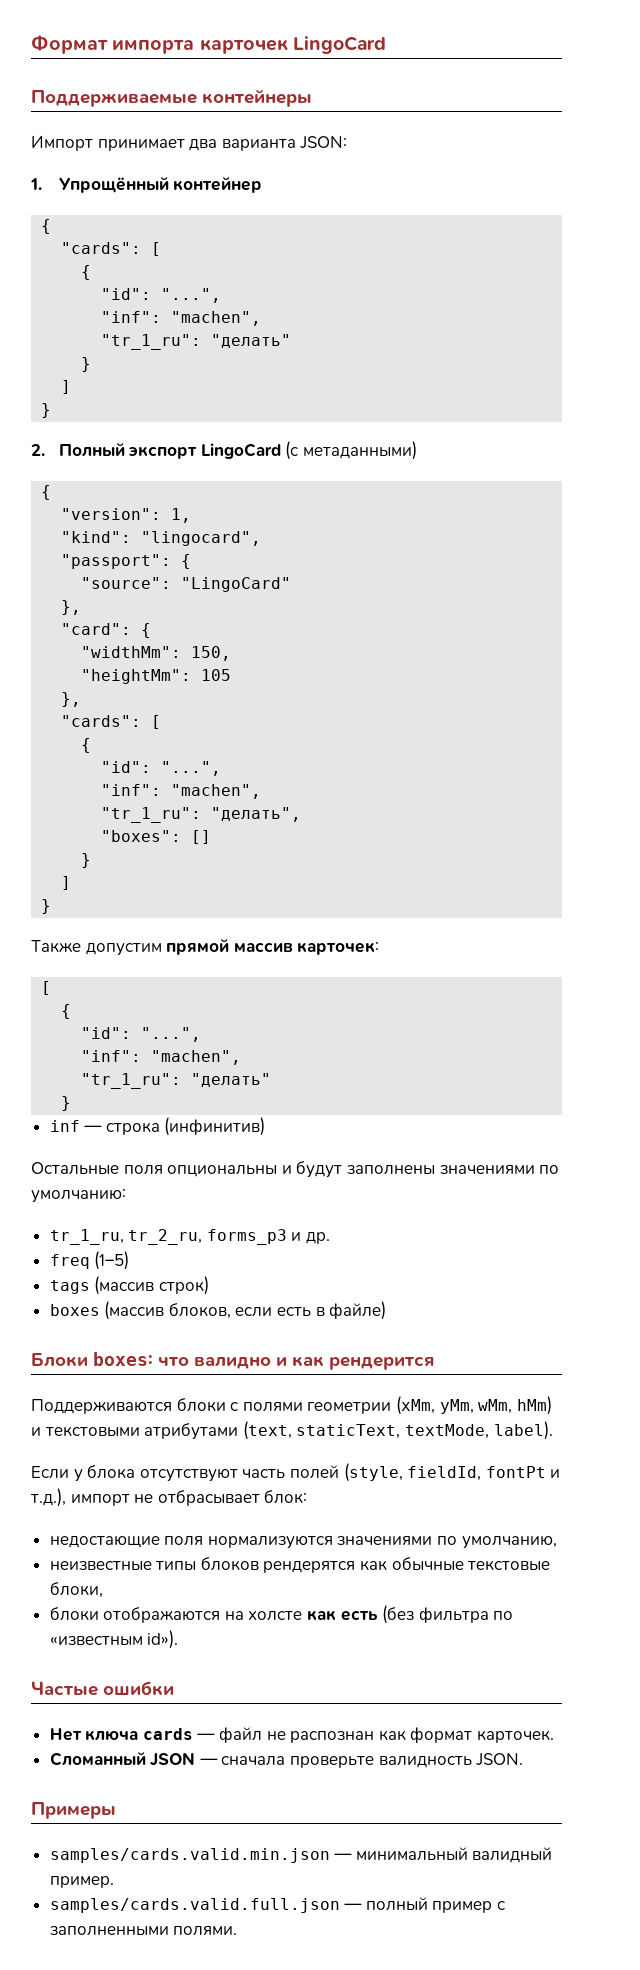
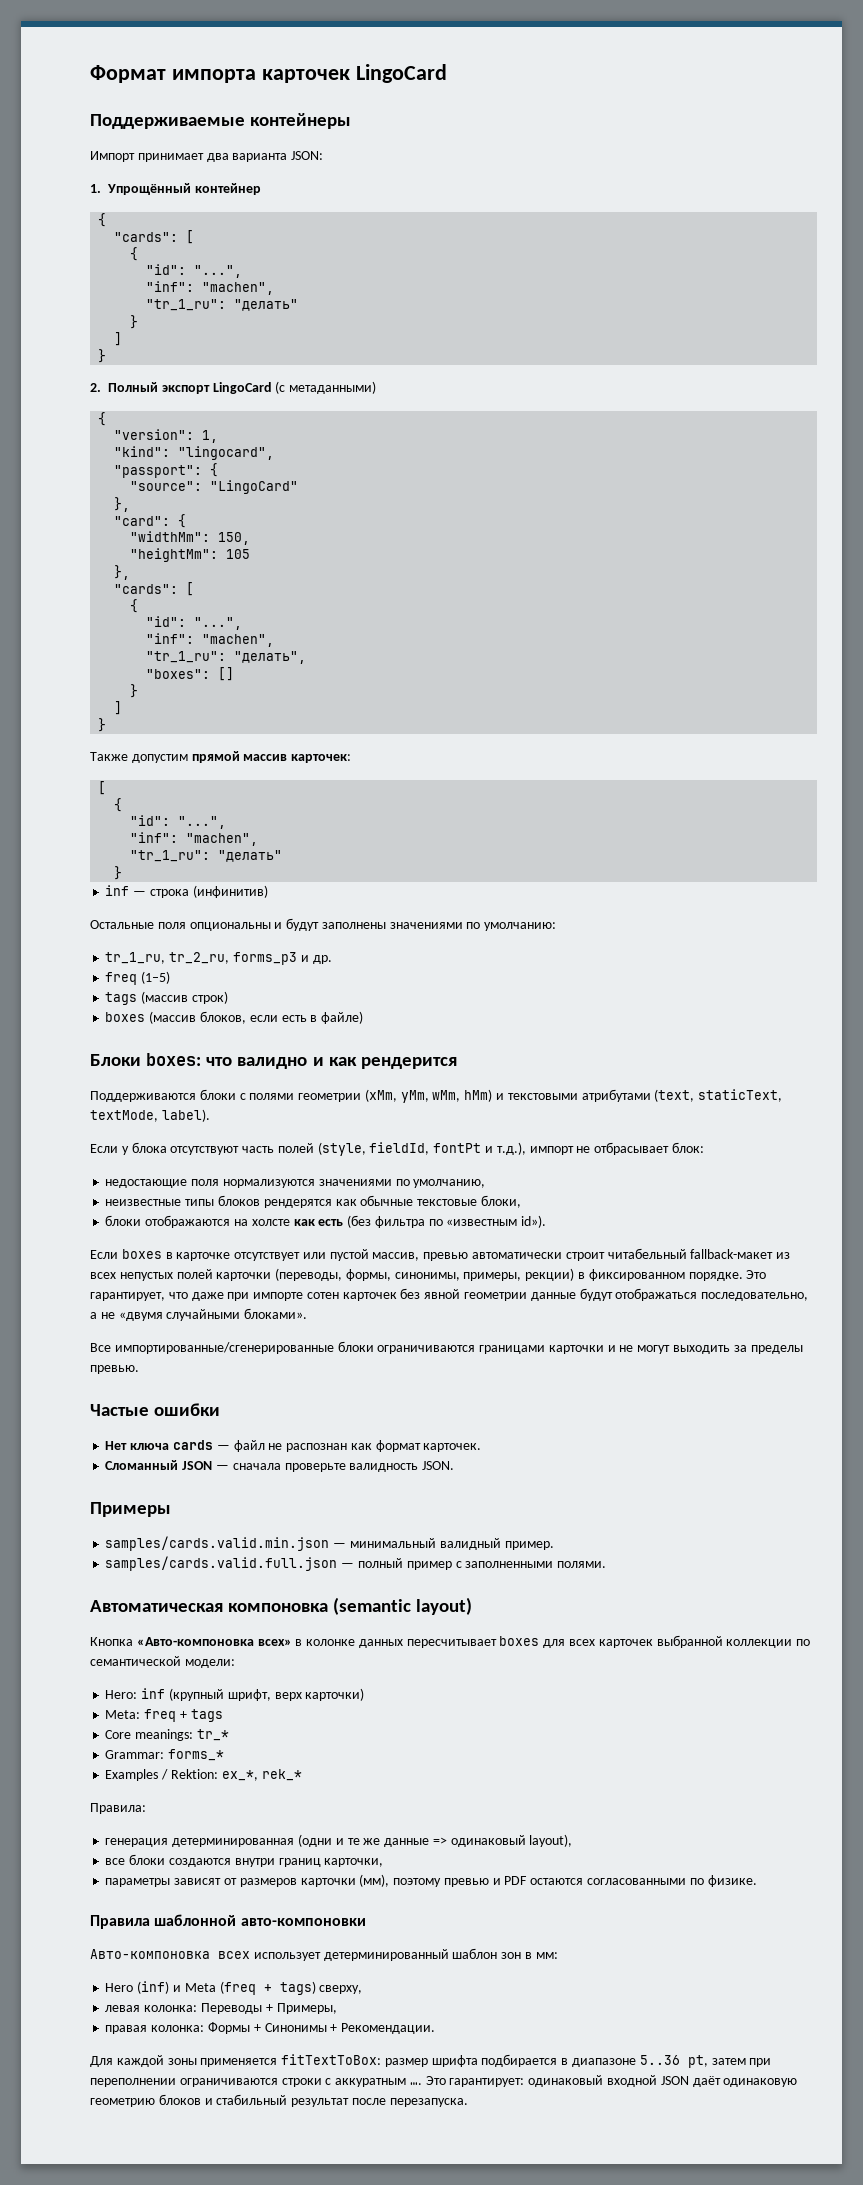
+ Если boxes в карточке отсутствует или пустой массив, превью автоматически строит читабельный fallback-макет из всех непустых полей карточки (переводы, формы, синонимы, примеры, рекции) в фиксированном порядке. Это гарантирует, что даже при импорте сотен карточек без явной геометрии данные будут отображаться последовательно, а не «двумя случайными блоками».
+ Все импортированные/сгенерированные блоки ограничиваются границами карточки и не могут выходить за пределы превью.
+ Автоматическая компоновка (semantic layout)
+ Кнопка «Авто-компоновка всех» в колонке данных пересчитывает boxes для всех карточек выбранной коллекции по семантической модели:
+ Hero: inf (крупный шрифт, верх карточки)
+ Meta: freq + tags
+ Core meanings: tr_*
+ Grammar: forms_*
+ Examples / Rektion: ex_*, rek_*
+ Правила:
+ генерация детерминированная (одни и те же данные => одинаковый layout),
+ все блоки создаются внутри границ карточки,
+ параметры зависят от размеров карточки (мм), поэтому превью и PDF остаются согласованными по физике.
+ Правила шаблонной авто-компоновки
+ Авто-компоновка всех использует детерминированный шаблон зон в мм:
+ Hero (inf) и Meta (freq + tags) сверху,
+ левая колонка: Переводы + Примеры,
+ правая колонка: Формы + Синонимы + Рекомендации.
+ Для каждой зоны применяется fitTextToBox: размер шрифта подбирается в диапазоне 5..36 pt, затем при переполнении ограничиваются строки с аккуратным …. Это гарантирует: одинаковый входной JSON даёт одинаковую геометрию блоков и стабильный результат после перезапуска.

